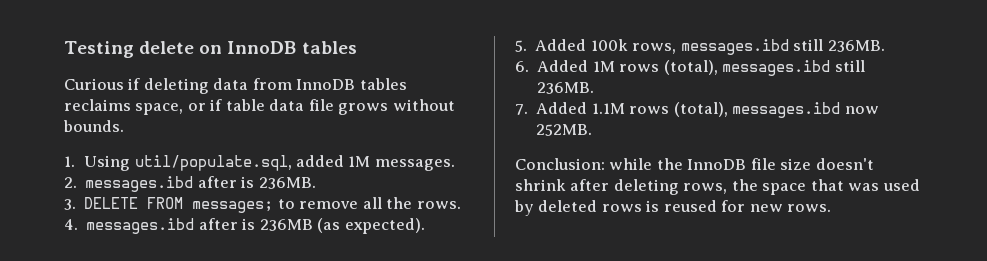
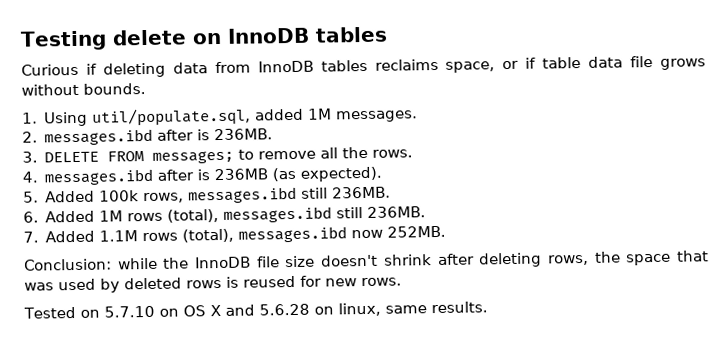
+ Tested on 5.7.10 on OS X and 5.6.28 on linux, same results.

